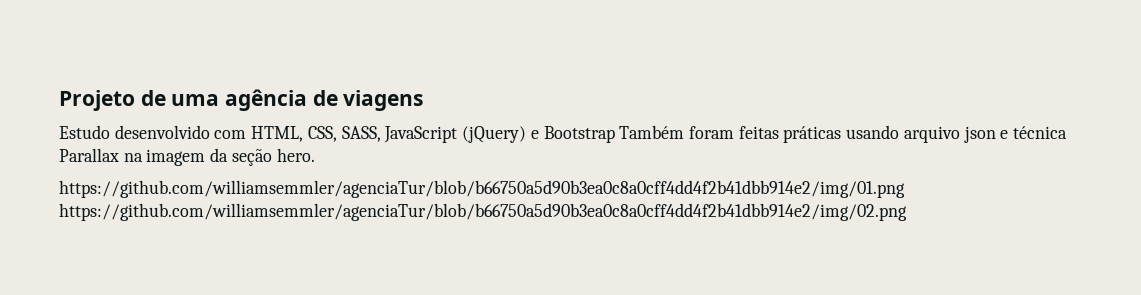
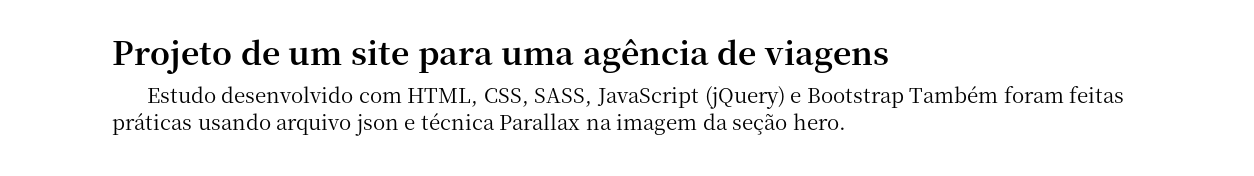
- Projeto de uma agência de viagens
+ Projeto de um site para uma agência de viagens
- https://github.com/williamsemmler/agenciaTur/blob/b66750a5d90b3ea0c8a0cff4dd4f2b41dbb914e2/img/01.png https://github.com/williamsemmler/agenciaTur/blob/b66750a5d90b3ea0c8a0cff4dd4f2b41dbb914e2/img/02.png

